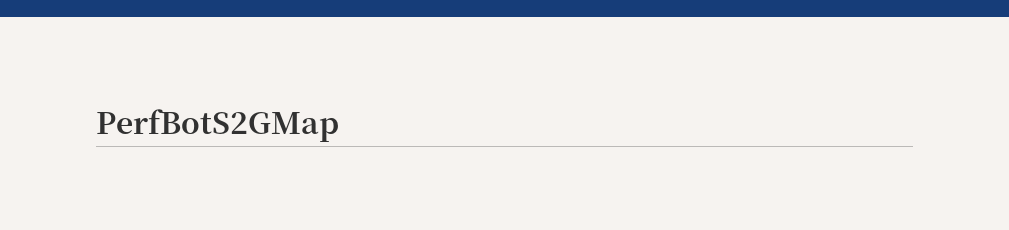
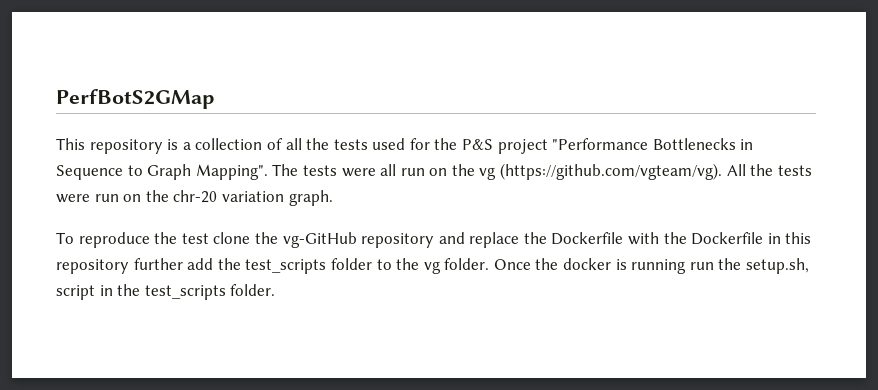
+ This repository is a collection of all the tests used for the P&S project "Performance Bottlenecks in Sequence to Graph Mapping". The tests were all run on the vg (https://github.com/vgteam/vg). All the tests were run on the chr-20 variation graph.
+ To reproduce the test clone the vg-GitHub repository and replace the Dockerfile with the Dockerfile in this repository further add the test_scripts folder to the vg folder. Once the docker is running run the setup.sh, script in the test_scripts folder.

